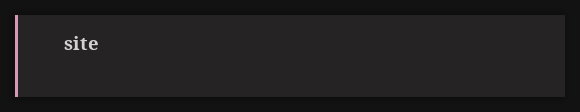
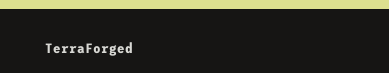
- site
+ TerraForged

